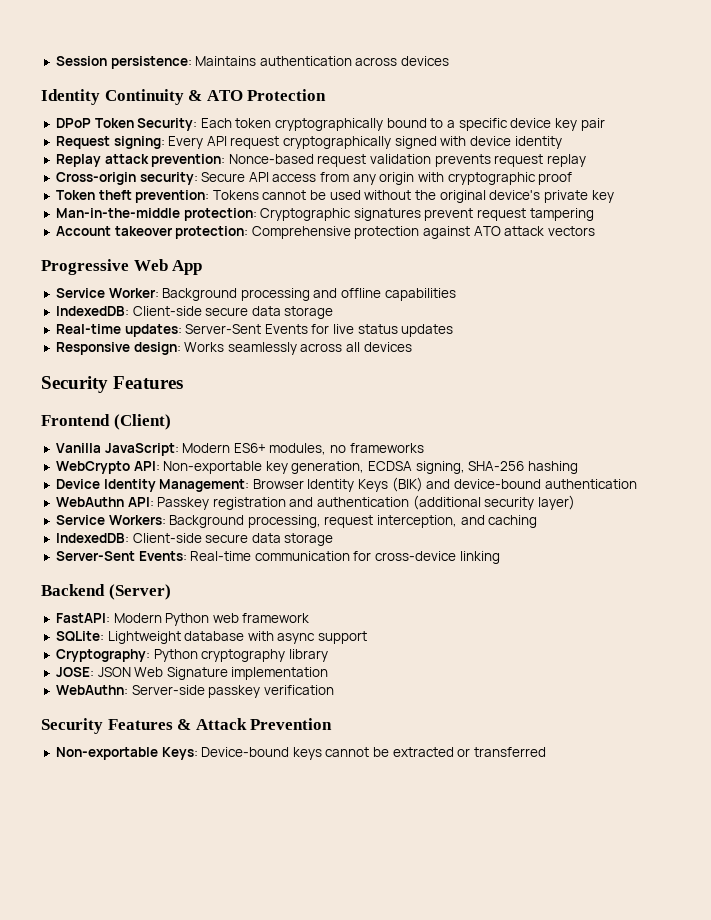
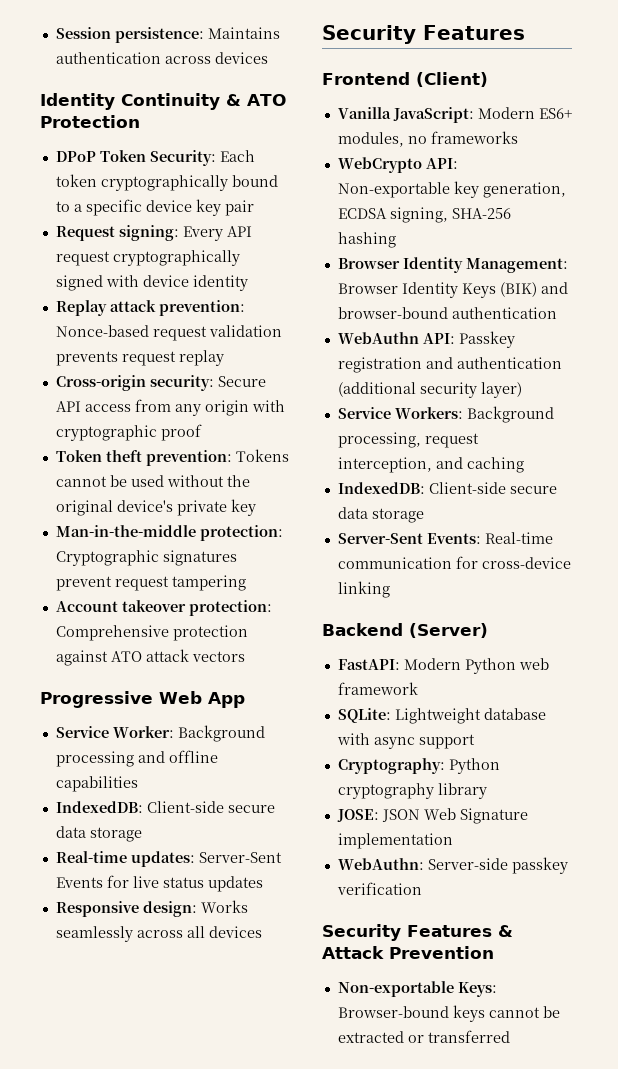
- Device Identity Management: Browser Identity Keys (BIK) and device-bound authentication
+ Browser Identity Management: Browser Identity Keys (BIK) and browser-bound authentication
- Non-exportable Keys: Device-bound keys cannot be extracted or transferred
+ Non-exportable Keys: Browser-bound keys cannot be extracted or transferred

